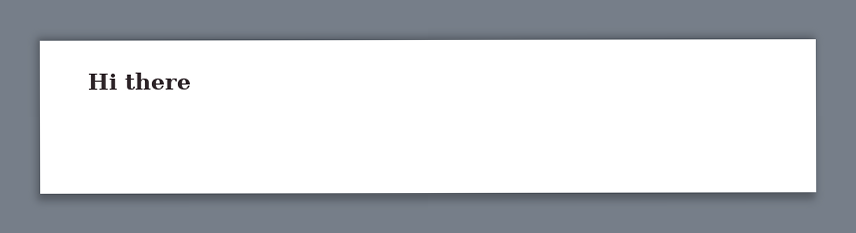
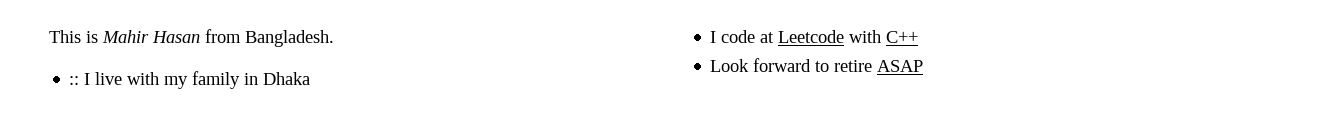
- Hi there
+ This is Mahir Hasan from Bangladesh.
+ :: I live with my family in Dhaka
+ I code at Leetcode with C++
+ Look forward to retire ASAP

